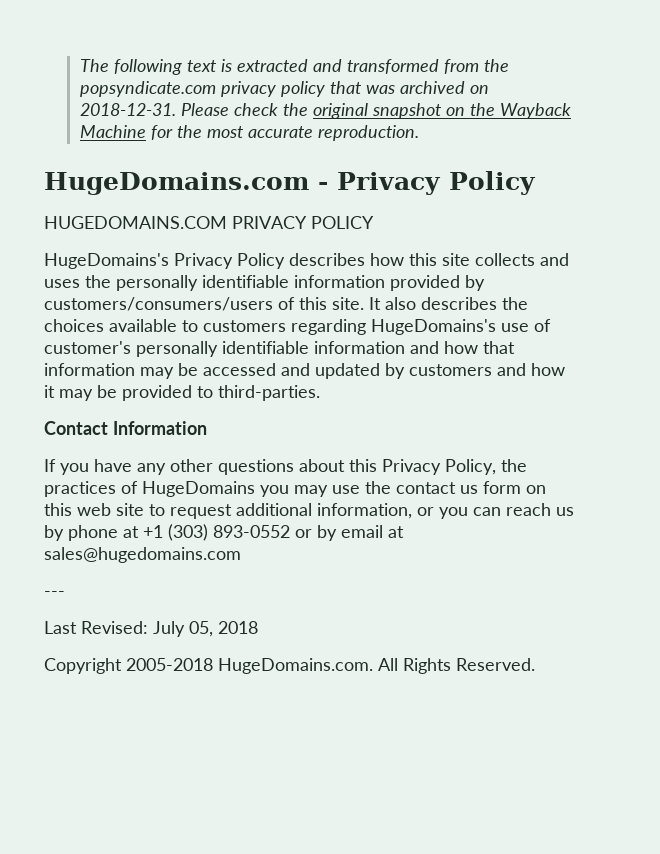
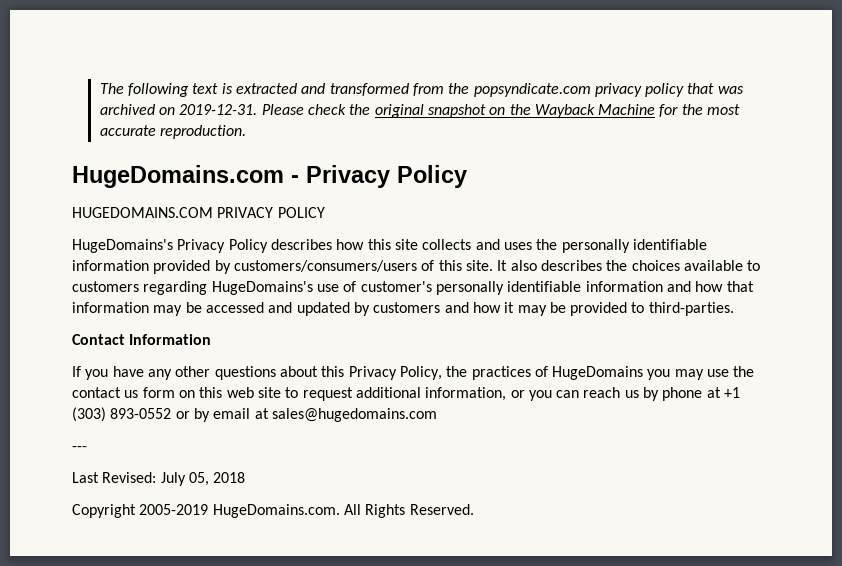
- The following text is extracted and transformed from the popsyndicate.com privacy policy that was archived on 2018-12-31.
+ The following text is extracted and transformed from the popsyndicate.com privacy policy that was archived on 2019-12-31.
- Copyright 2005-2018 HugeDomains.com. All Rights Reserved.
+ Copyright 2005-2019 HugeDomains.com. All Rights Reserved.

